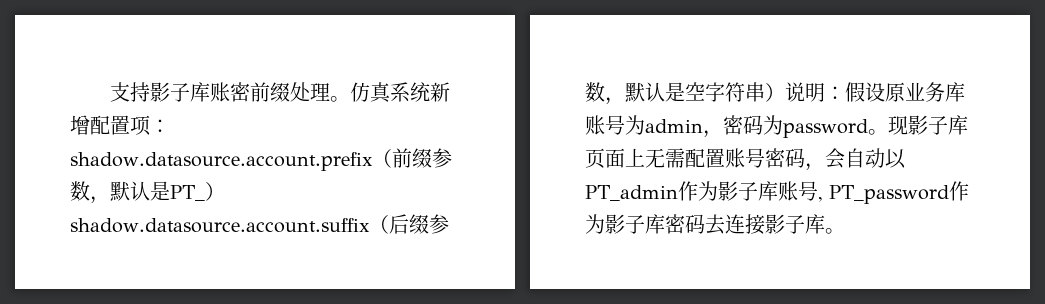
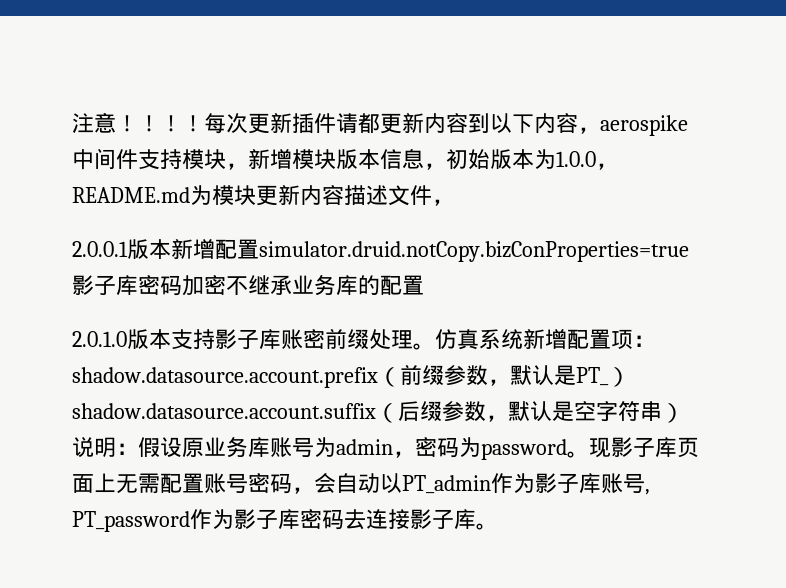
- 支持影子库账密前缀处理。
+ 注意！！！！每次更新插件请都更新内容到以下内容，aerospike中间件支持模块，新增模块版本信息，初始版本为1.0.0，README.md为模块更新内容描述文件，
+ 2.0.0.1版本新增配置simulator.druid.notCopy.bizConProperties=true影子库密码加密不继承业务库的配置
+ 2.0.1.0版本支持影子库账密前缀处理。

